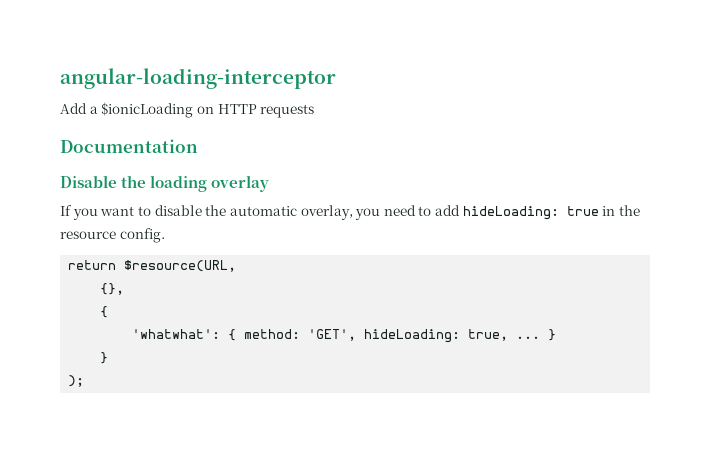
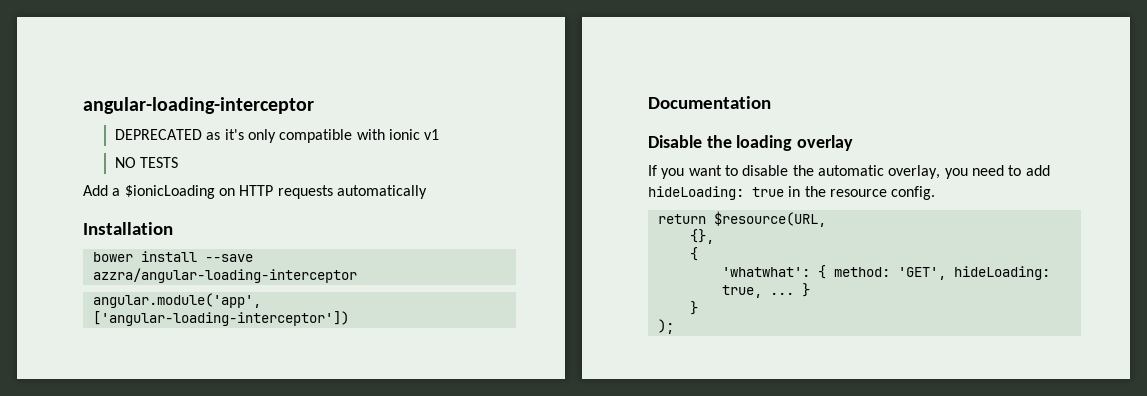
+ DEPRECATED as it's only compatible with ionic v1
+ NO TESTS
- Add a $ionicLoading on HTTP requests
+ Add a $ionicLoading on HTTP requests automatically
+ Installation
+ bower install --save azzra/angular-loading-interceptor
+ angular.module('app', ['angular-loading-interceptor'])

